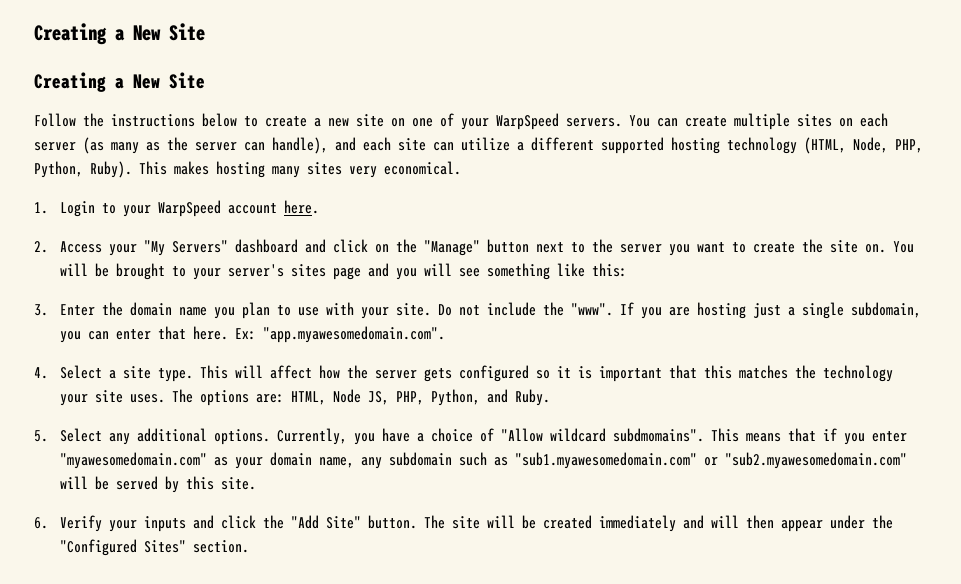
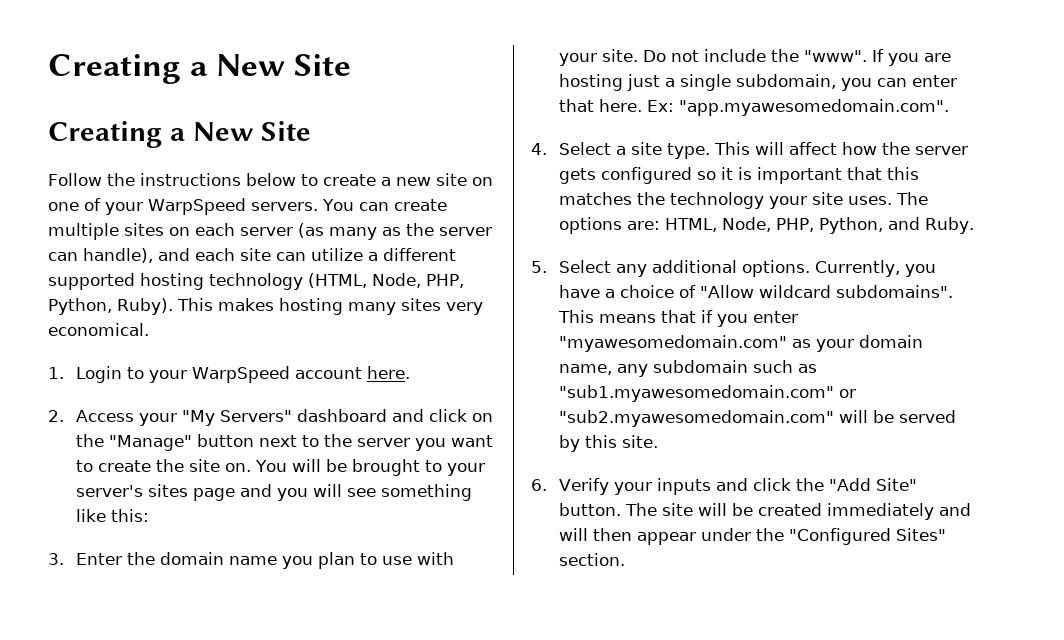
- The options are: HTML, Node JS, PHP, Python, and Ruby.
+ The options are: HTML, Node, PHP, Python, and Ruby.
- Currently, you have a choice of "Allow wildcard subdmomains".
+ Currently, you have a choice of "Allow wildcard subdomains".

